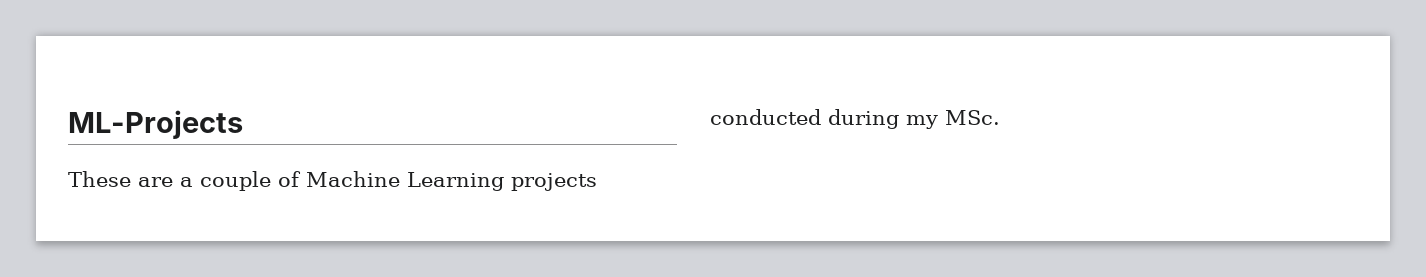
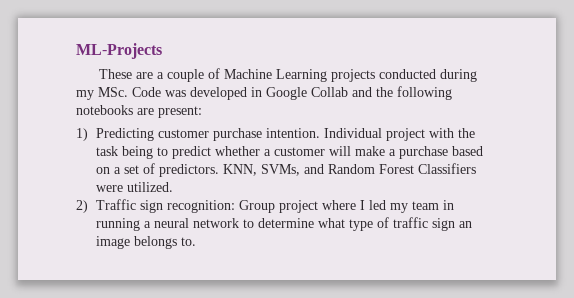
- These are a couple of Machine Learning projects conducted during my MSc.
+ These are a couple of Machine Learning projects conducted during my MSc. Code was developed in Google Collab and the following notebooks are present:
+ 1) Predicting customer purchase intention. Individual project with the task being to predict whether a customer will make a purchase based on a set of predictors. KNN, SVMs, and Random Forest Classifiers were utilized.
+ 2) Traffic sign recognition: Group project where I led my team in running a neural network to determine what type of traffic sign an image belongs to.

